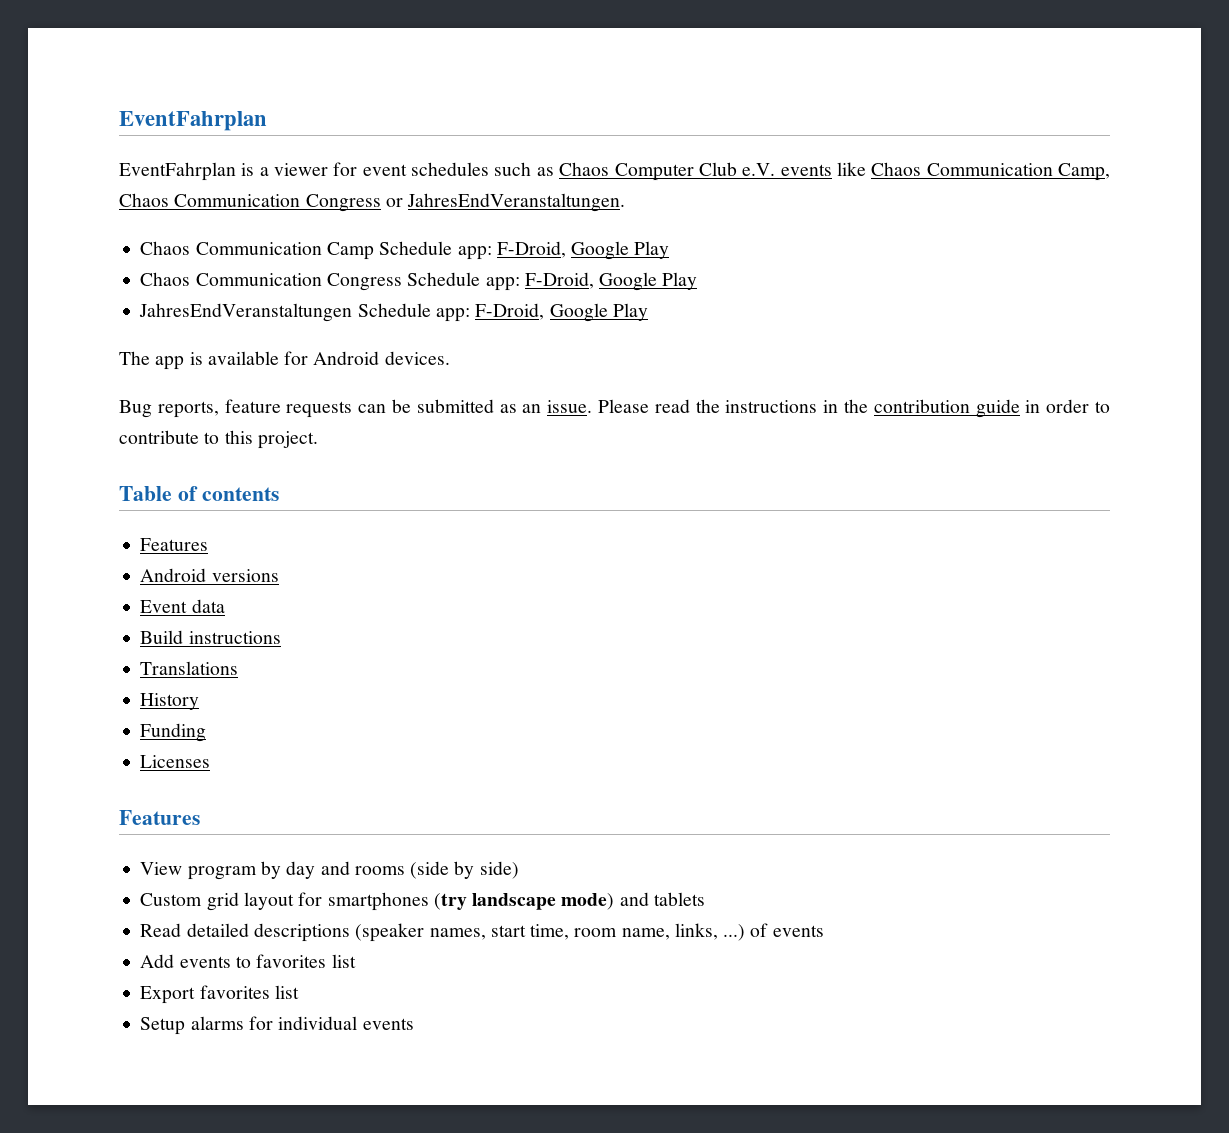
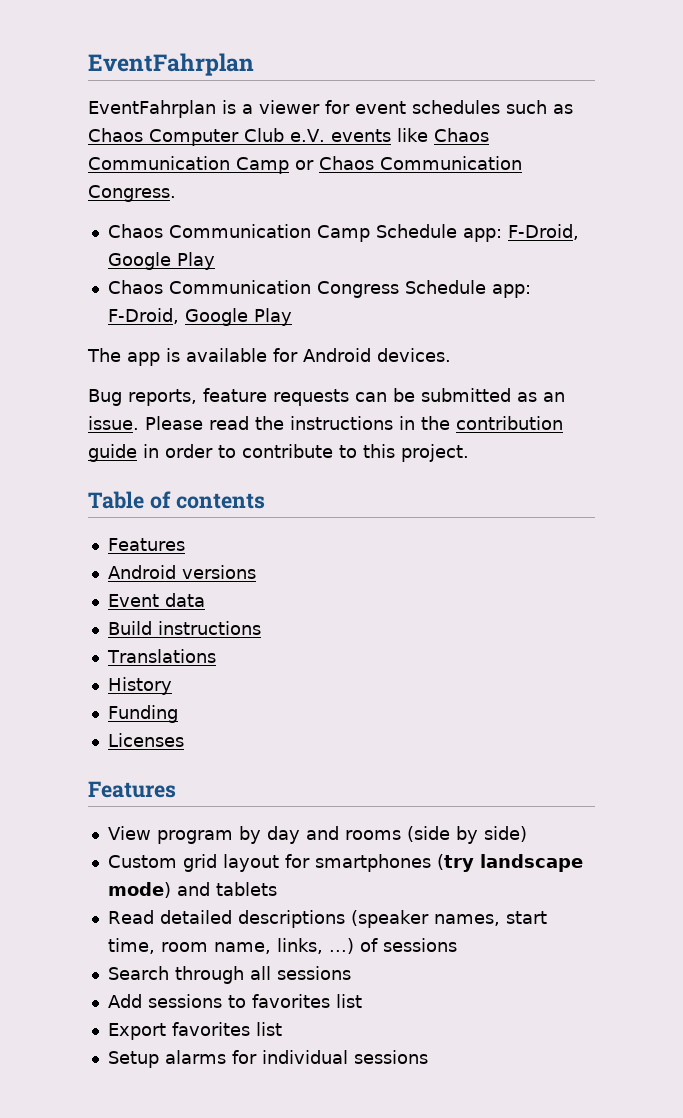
- EventFahrplan is a viewer for event schedules such as Chaos Computer Club e.V. events like Chaos Communication Camp, Chaos Communication Congress or JahresEndVeranstaltungen.
+ EventFahrplan is a viewer for event schedules such as Chaos Computer Club e.V. events like Chaos Communication Camp or Chaos Communication Congress.
- JahresEndVeranstaltungen Schedule app: F-Droid, Google Play
- Read detailed descriptions (speaker names, start time, room name, links, ...) of events
+ Read detailed descriptions (speaker names, start time, room name, links, ...) of sessions
+ Search through all sessions
- Add events to favorites list
+ Add sessions to favorites list
- Setup alarms for individual events
+ Setup alarms for individual sessions

